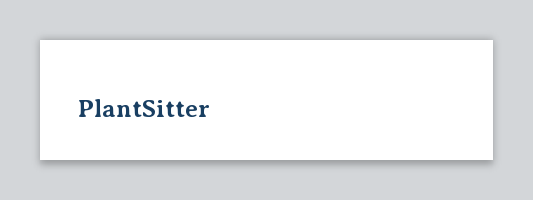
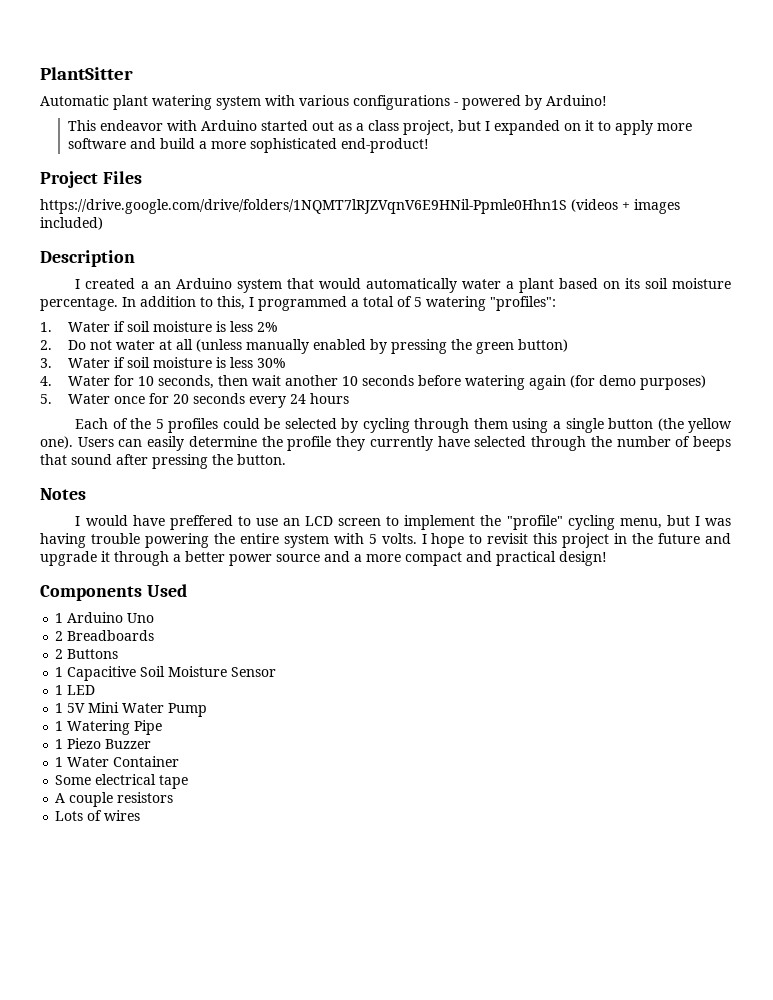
+ Automatic plant watering system with various configurations - powered by Arduino!
+ This endeavor with Arduino started out as a class project, but I expanded on it to apply more software and build a more sophisticated end-product!
+ Project Files
+ https://drive.google.com/drive/folders/1NQMT7lRJZVqnV6E9HNil-Ppmle0Hhn1S (videos + images included)
+ Description
+ I created a an Arduino system that would automatically water a plant based on its soil moisture percentage. In addition to this, I programmed a total of 5 watering "profiles":
+ 1. Water if soil moisture is less 2%
+ 2. Do not water at all (unless manually enabled by pressing the green button)
+ 3. Water if soil moisture is less 30%
+ 4. Water for 10 seconds, then wait another 10 seconds before watering again (for demo purposes)
+ 5. Water once for 20 seconds every 24 hours
+ Each of the 5 profiles could be selected by cycling through them using a single button (the yellow one). Users can easily determine the profile they currently have selected through the number of beeps that sound after pressing the button.
+ Notes
+ I would have preffered to use an LCD screen to implement the "profile" cycling menu, but I was having trouble powering the entire system with 5 volts. I hope to revisit this project in the future and upgrade it through a better power source and a more compact and practical design!
+ Components Used
+ 1 Arduino Uno
+ 2 Breadboards
+ 2 Buttons
+ 1 Capacitive Soil Moisture Sensor
+ 1 LED
+ 1 5V Mini Water Pump
+ 1 Watering Pipe
+ 1 Piezo Buzzer
+ 1 Water Container
+ Some electrical tape
+ A couple resistors
+ Lots of wires

